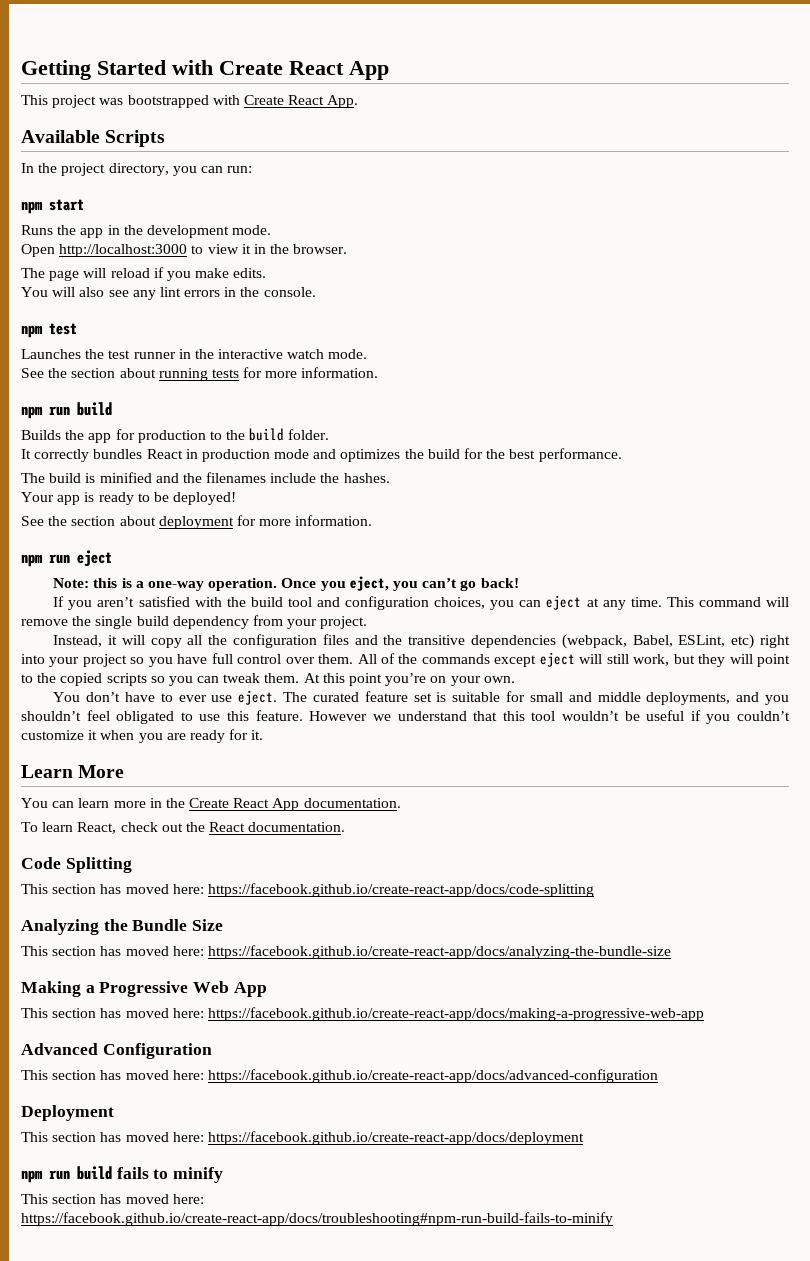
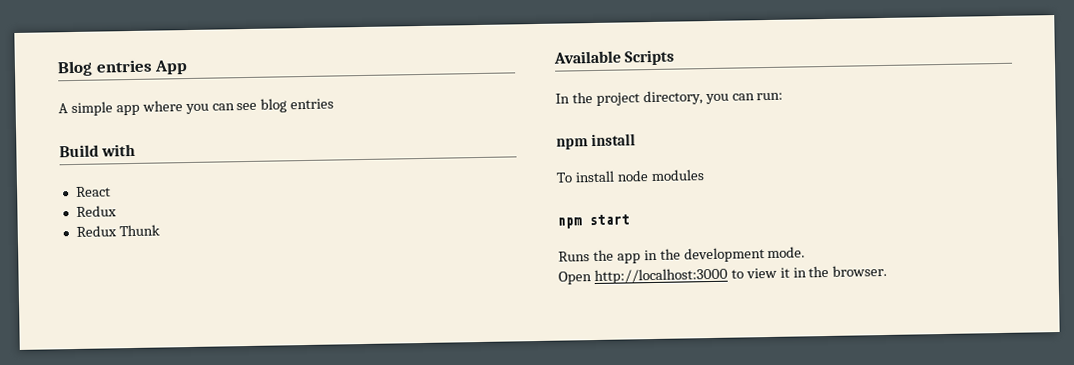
- Getting Started with Create React App
- This project was bootstrapped with Create React App.
+ Blog entries App
+ A simple app where you can see blog entries
+ Build with
+ React
+ Redux
+ Redux Thunk
+ npm install
+ To install node modules
- The page will reload if you make edits.
- You will also see any lint errors in the console.
- npm test
- Launches the test runner in the interactive watch mode.
- See the section about running tests for more information.
- npm run build
- Builds the app for production to the build folder.
- It correctly bundles React in production mode and optimizes the build for the best performance.
- The build is minified and the filenames include the hashes.
- Your app is ready to be deployed!
- See the section about deployment for more information.
- npm run eject
- Note: this is a one-way operation. Once you eject, you can’t go back!
- If you aren’t satisfied with the build tool and configuration choices, you can eject at any time. This command will remove the single build dependency from your project.
- Instead, it will copy all the configuration files and the transitive dependencies (webpack, Babel, ESLint, etc) right into your project so you have full control over them. All of the commands except eject will still work, but they will point to the copied scripts so you can tweak them. At this point you’re on your own.
- You don’t have to ever use eject. The curated feature set is suitable for small and middle deployments, and you shouldn’t feel obligated to use this feature. However we understand that this tool wouldn’t be useful if you couldn’t customize it when you are ready for it.
- Learn More
- You can learn more in the Create React App documentation.
- To learn React, check out the React documentation.
- Code Splitting
- This section has moved here: https://facebook.github.io/create-react-app/docs/code-splitting
- Analyzing the Bundle Size
- This section has moved here: https://facebook.github.io/create-react-app/docs/analyzing-the-bundle-size
- Making a Progressive Web App
- This section has moved here: https://facebook.github.io/create-react-app/docs/making-a-progressive-web-app
- Advanced Configuration
- This section has moved here: https://facebook.github.io/create-react-app/docs/advanced-configuration
- Deployment
- This section has moved here: https://facebook.github.io/create-react-app/docs/deployment
- npm run build fails to minify
- This section has moved here: https://facebook.github.io/create-react-app/docs/troubleshooting#npm-run-build-fails-to-minify

